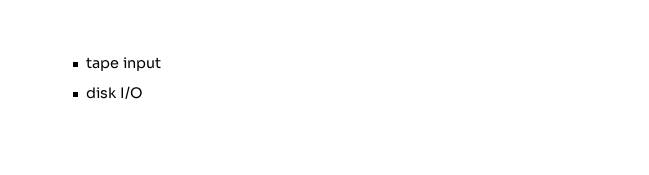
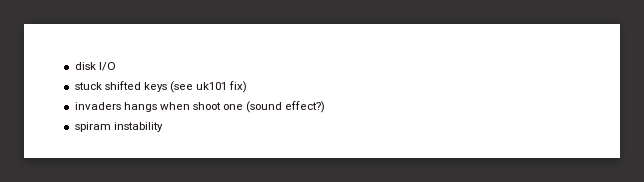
- tape input
+ stuck shifted keys (see uk101 fix)
+ invaders hangs when shoot one (sound effect?)
+ spiram instability

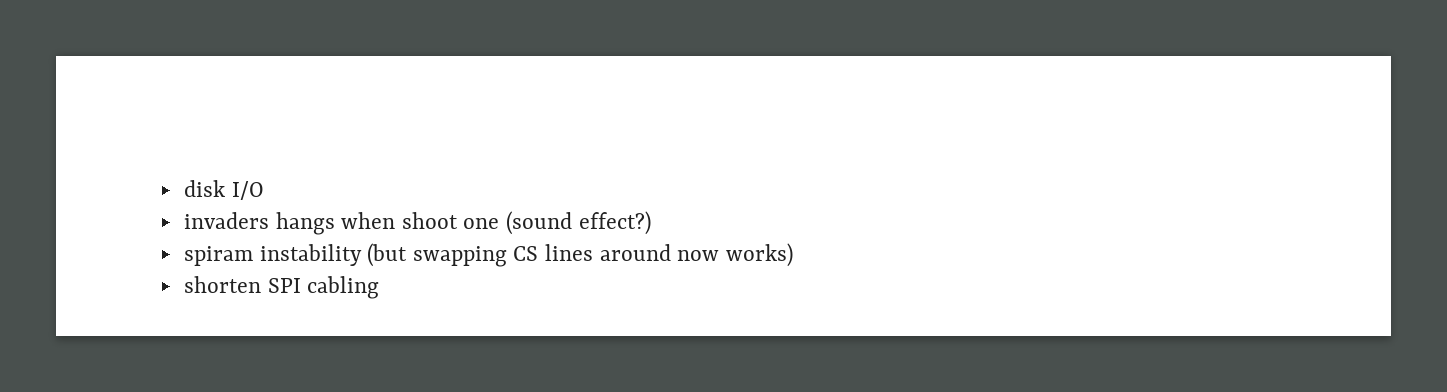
- stuck shifted keys (see uk101 fix)
- spiram instability
+ spiram instability (but swapping CS lines around now works)
+ shorten SPI cabling

